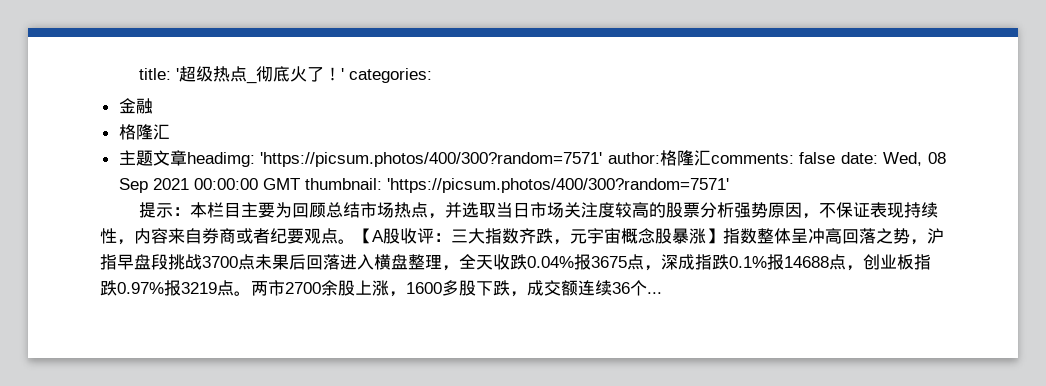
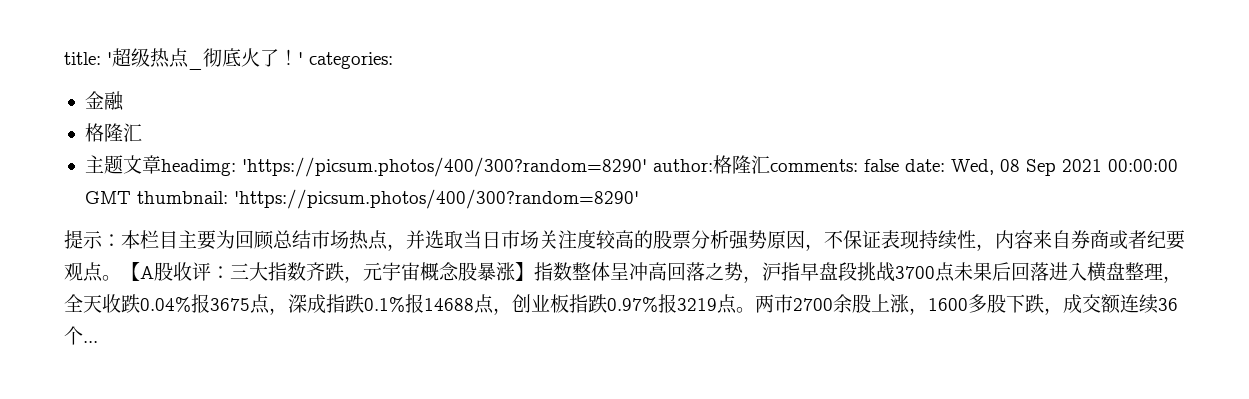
- 主题文章headimg: 'https://picsum.photos/400/300?random=7571' author:格隆汇comments: false date: Wed, 08 Sep 2021 00:00:00 GMT thumbnail: 'https://picsum.photos/400/300?random=7571'
+ 主题文章headimg: 'https://picsum.photos/400/300?random=8290' author:格隆汇comments: false date: Wed, 08 Sep 2021 00:00:00 GMT thumbnail: 'https://picsum.photos/400/300?random=8290'

